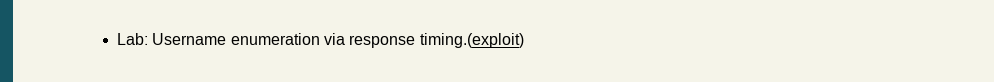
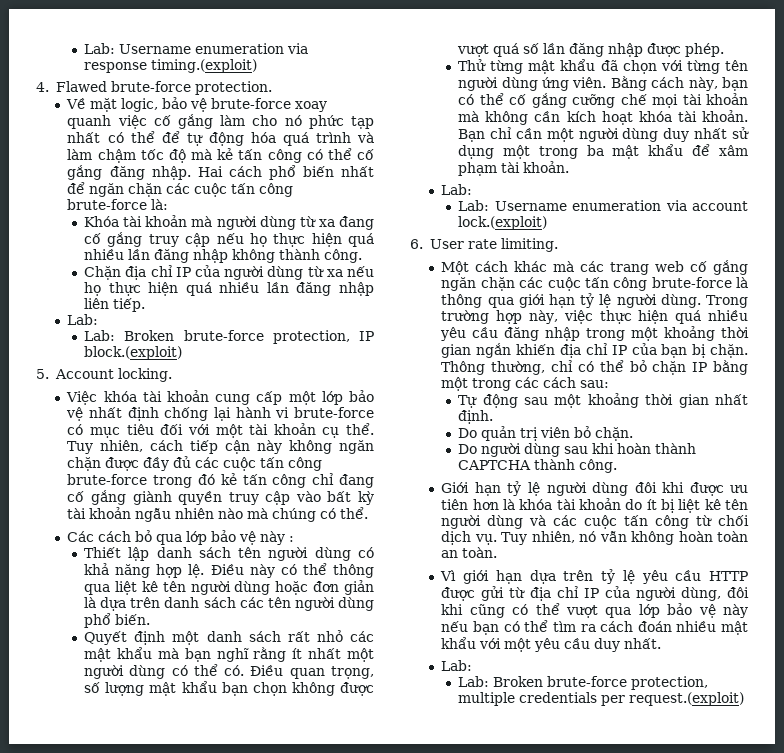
+ 4. Flawed brute-force protection.
+ Về mặt logic, bảo vệ brute-force xoay quanh việc cố gắng làm cho nó phức tạp nhất có thể để tự động hóa quá trình và làm chậm tốc độ mà kẻ tấn công có thể cố gắng đăng nhập. Hai cách phổ biến nhất để ngăn chặn các cuộc tấn công brute-force là:
+ Khóa tài khoản mà người dùng từ xa đang cố gắng truy cập nếu họ thực hiện quá nhiều lần đăng nhập không thành công.
+ Chặn địa chỉ IP của người dùng từ xa nếu họ thực hiện quá nhiều lần đăng nhập liên tiếp.
+ Lab:
+ Lab: Broken brute-force protection, IP block.(exploit)
+ 5. Account locking.
+ Việc khóa tài khoản cung cấp một lớp bảo vệ nhất định chống lại hành vi brute-force có mục tiêu đối với một tài khoản cụ thể. Tuy nhiên, cách tiếp cận này không ngăn chặn được đầy đủ các cuộc tấn công brute-force trong đó kẻ tấn công chỉ đang cố gắng giành quyền truy cập vào bất kỳ tài khoản ngẫu nhiên nào mà chúng có thể.
+ Các cách bỏ qua lớp bảo vệ này :
+ Thiết lập danh sách tên người dùng có khả năng hợp lệ. Điều này có thể thông qua liệt kê tên người dùng hoặc đơn giản là dựa trên danh sách các tên người dùng phổ biến.
+ Quyết định một danh sách rất nhỏ các mật khẩu mà bạn nghĩ rằng ít nhất một người dùng có thể có. Điều quan trọng, số lượng mật khẩu bạn chọn không được vượt quá số lần đăng nhập được phép.
+ Thử từng mật khẩu đã chọn với từng tên người dùng ứng viên. Bằng cách này, bạn có thể cố gắng cưỡng chế mọi tài khoản mà không cần kích hoạt khóa tài khoản. Bạn chỉ cần một người dùng duy nhất sử dụng một trong ba mật khẩu để xâm phạm tài khoản.
+ Lab:
+ Lab: Username enumeration via account lock.(exploit)
+ 6. User rate limiting.
+ Một cách khác mà các trang web cố gắng ngăn chặn các cuộc tấn công brute-force là thông qua giới hạn tỷ lệ người dùng. Trong trường hợp này, việc thực hiện quá nhiều yêu cầu đăng nhập trong một khoảng thời gian ngắn khiến địa chỉ IP của bạn bị chặn. Thông thường, chỉ có thể bỏ chặn IP bằng một trong các cách sau:
+ Tự động sau một khoảng thời gian nhất định.
+ Do quản trị viên bỏ chặn.
+ Do người dùng sau khi hoàn thành CAPTCHA thành công.
+ Giới hạn tỷ lệ người dùng đôi khi được ưu tiên hơn là khóa tài khoản do ít bị liệt kê tên người dùng và các cuộc tấn công từ chối dịch vụ. Tuy nhiên, nó vẫn không hoàn toàn an toàn.
+ Vì giới hạn dựa trên tỷ lệ yêu cầu HTTP được gửi từ địa chỉ IP của người dùng, đôi khi cũng có thể vượt qua lớp bảo vệ này nếu bạn có thể tìm ra cách đoán nhiều mật khẩu với một yêu cầu duy nhất.
+ Lab:
+ Lab: Broken brute-force protection, multiple credentials per request.(exploit)

